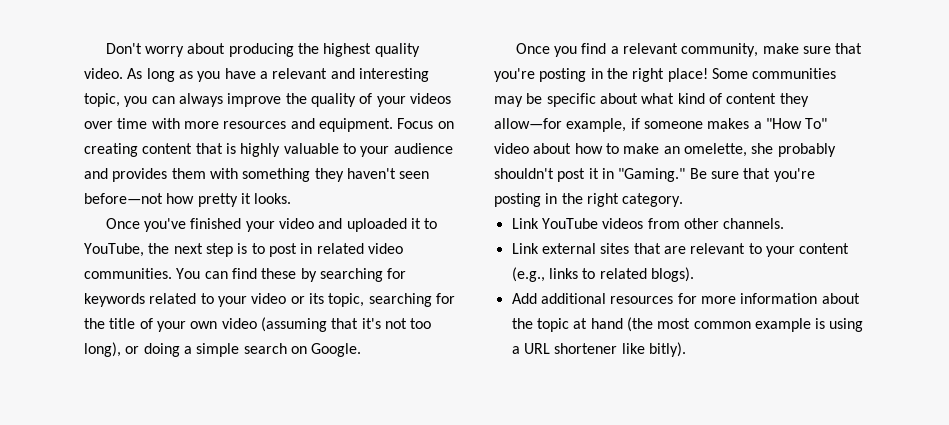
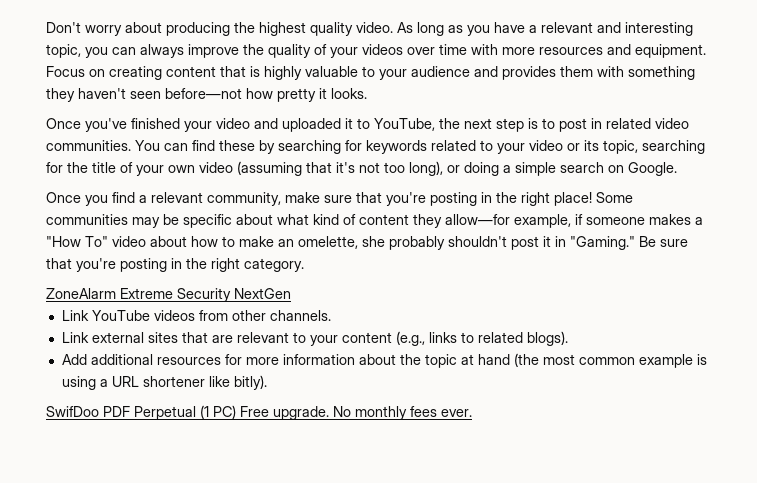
+ ZoneAlarm Extreme Security NextGen
+ SwifDoo PDF Perpetual (1 PC) Free upgrade. No monthly fees ever.

